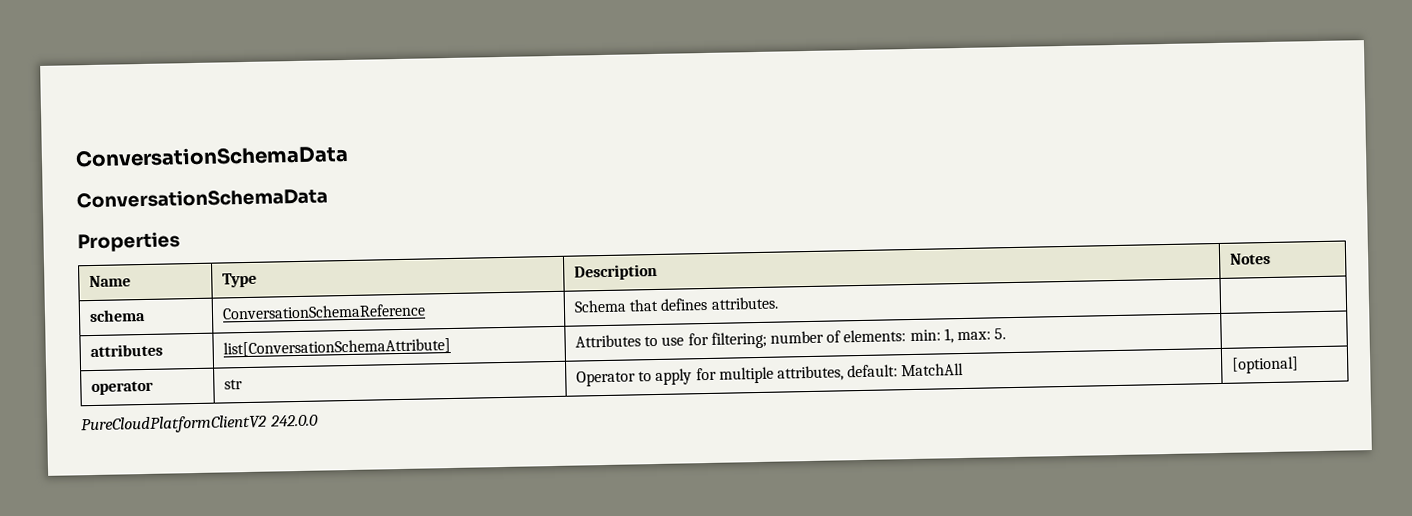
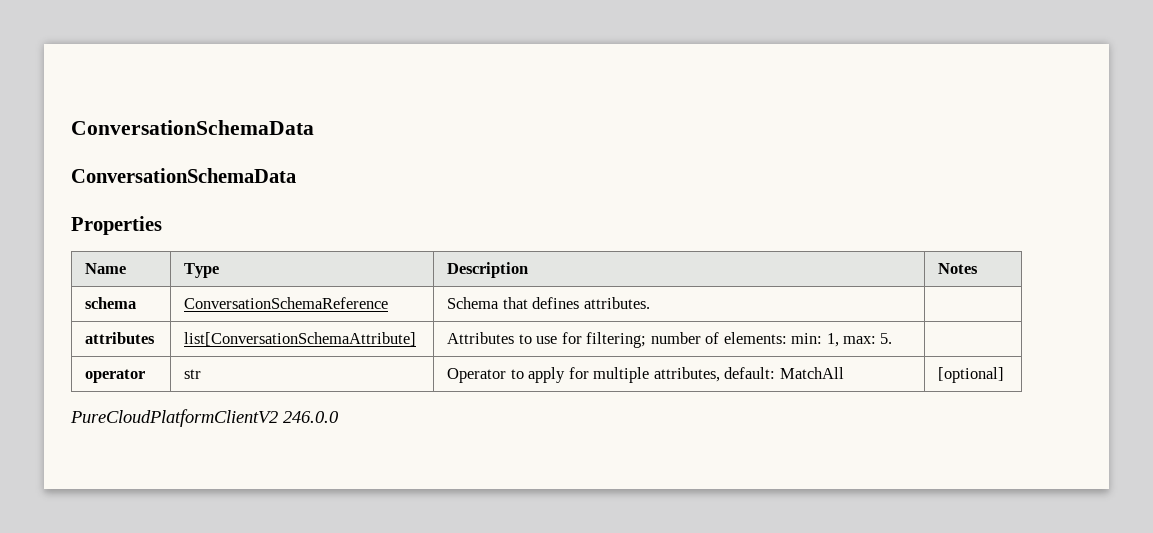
- PureCloudPlatformClientV2 242.0.0
+ PureCloudPlatformClientV2 246.0.0

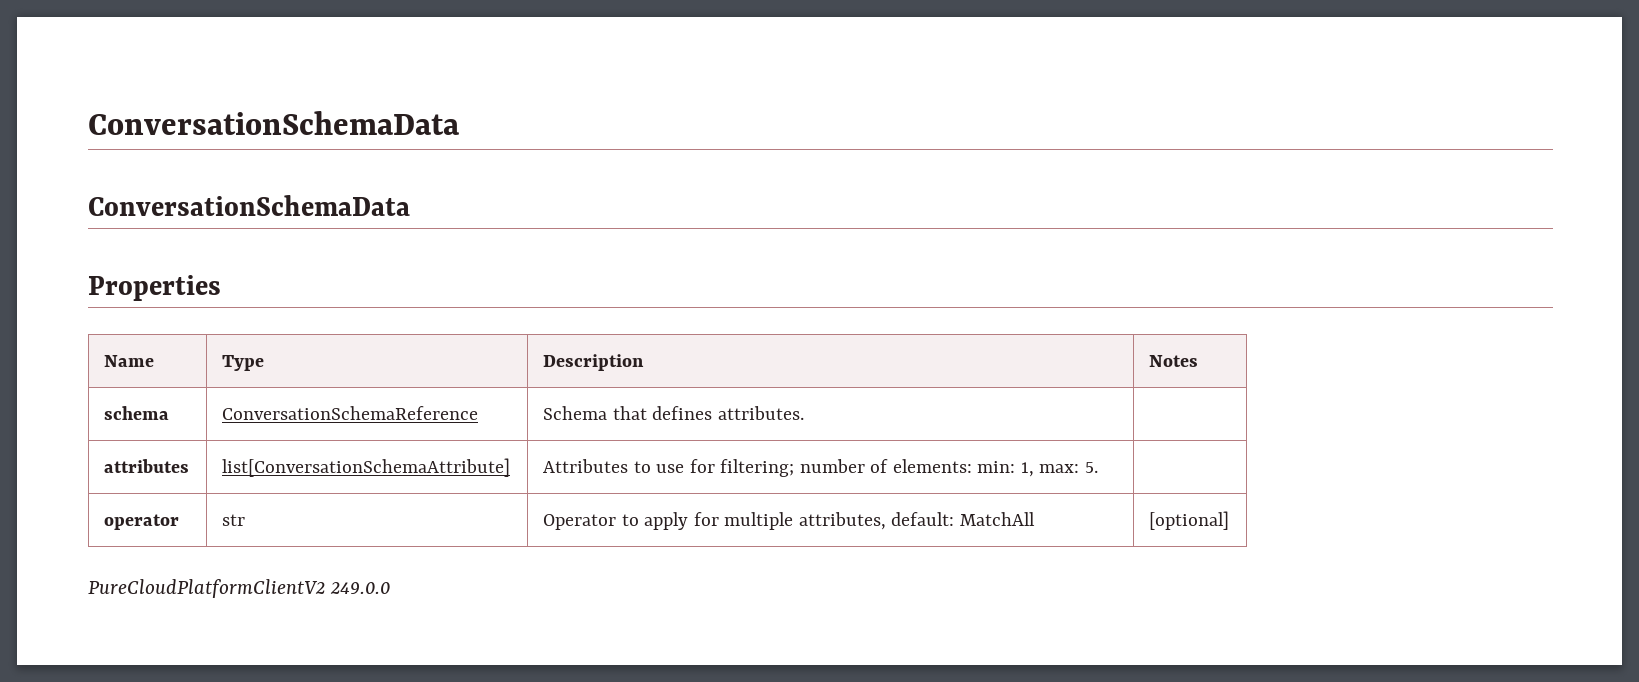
- PureCloudPlatformClientV2 246.0.0
+ PureCloudPlatformClientV2 249.0.0

